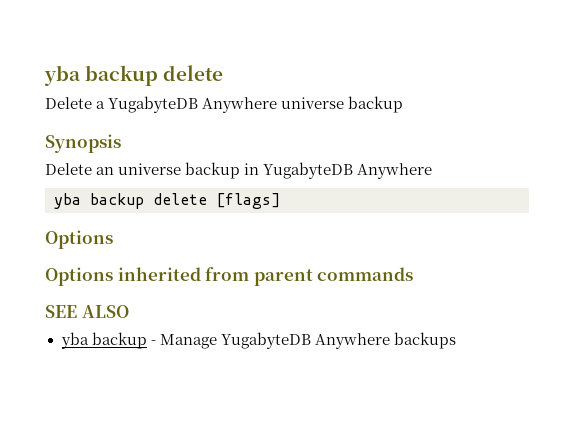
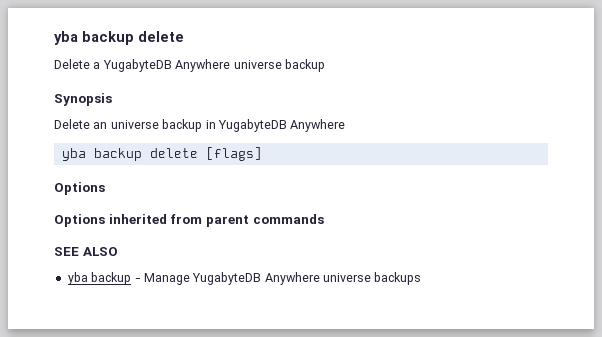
- yba backup - Manage YugabyteDB Anywhere backups
+ yba backup - Manage YugabyteDB Anywhere universe backups

